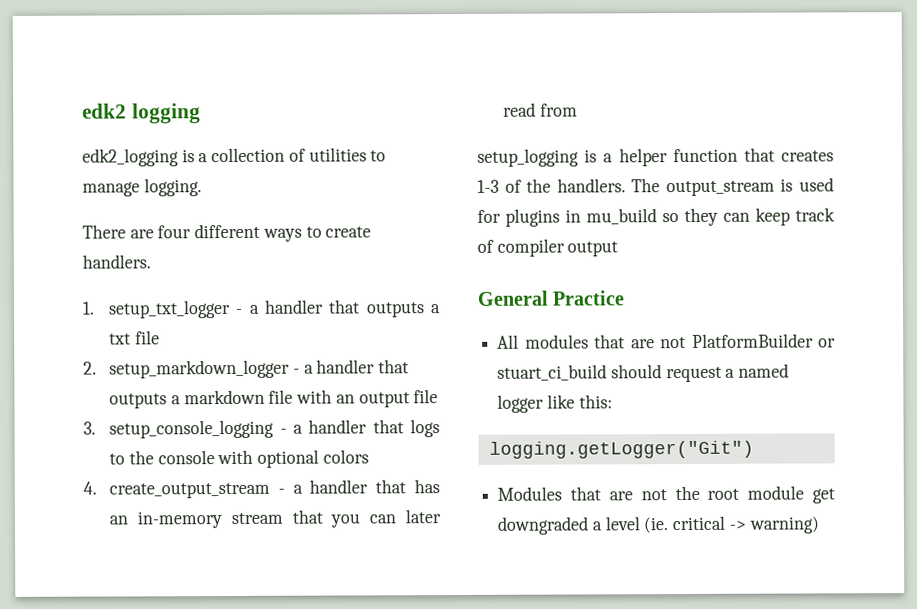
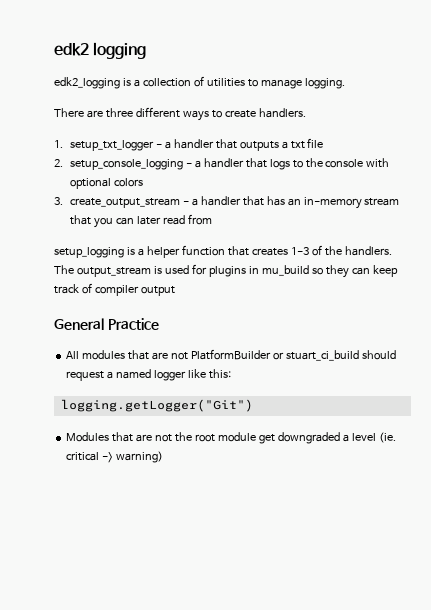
- There are four different ways to create handlers.
+ There are three different ways to create handlers.
- 2. setup_markdown_logger - a handler that outputs a markdown file with an output file
- 3. setup_console_logging - a handler that logs to the console with optional colors
+ 2. setup_console_logging - a handler that logs to the console with optional colors
- 4. create_output_stream - a handler that has an in-memory stream that you can later read from
+ 3. create_output_stream - a handler that has an in-memory stream that you can later read from

